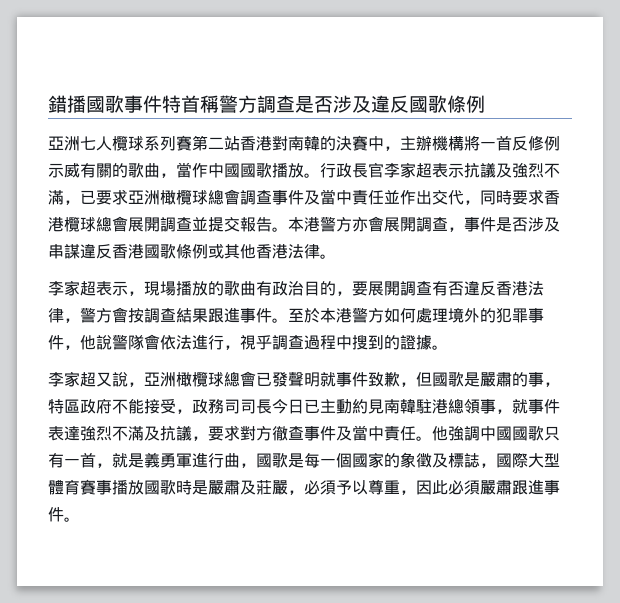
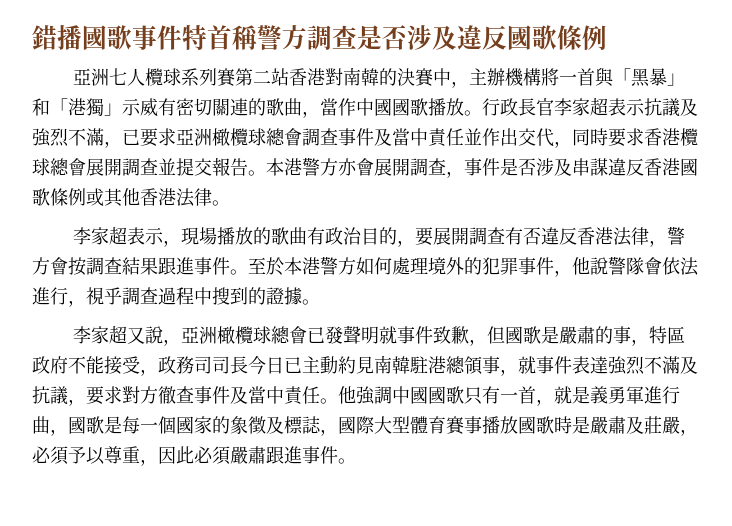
- 亞洲七人欖球系列賽第二站香港對南韓的決賽中，主辦機構將一首反修例示威有關的歌曲，當作中國國歌播放。
+ 亞洲七人欖球系列賽第二站香港對南韓的決賽中，主辦機構將一首與「黑暴」和「港獨」示威有密切關連的歌曲，當作中國國歌播放。

